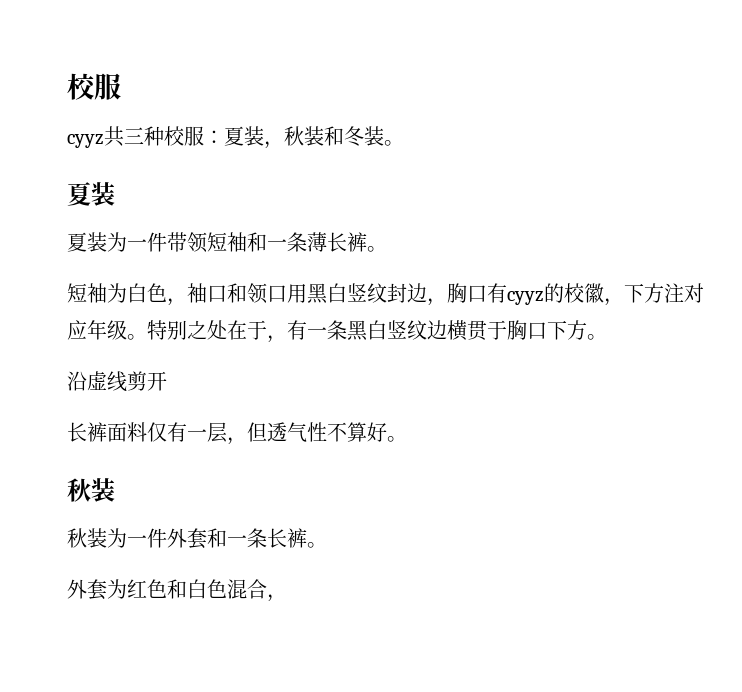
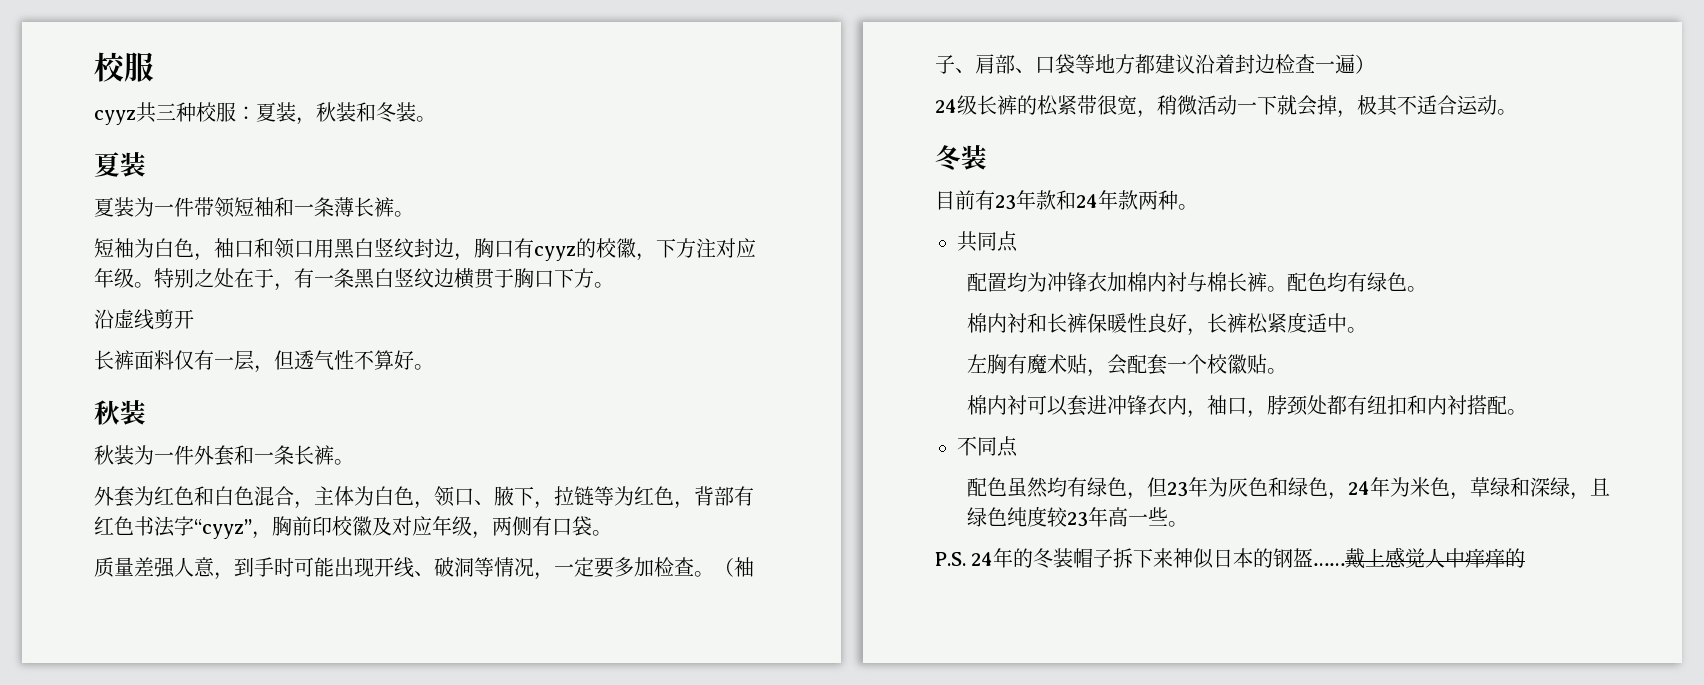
- 外套为红色和白色混合，
+ 外套为红色和白色混合，主体为白色，领口、腋下，拉链等为红色，背部有红色书法字“cyyz”，胸前印校徽及对应年级，两侧有口袋。
+ 质量差强人意，到手时可能出现开线、破洞等情况，一定要多加检查。（袖子、肩部、口袋等地方都建议沿着封边检查一遍）
+ 24级长裤的松紧带很宽，稍微活动一下就会掉，极其不适合运动。
+ 冬装
+ 目前有23年款和24年款两种。
+ 共同点
+ 配置均为冲锋衣加棉内衬与棉长裤。配色均有绿色。
+ 棉内衬和长裤保暖性良好，长裤松紧度适中。
+ 左胸有魔术贴，会配套一个校徽贴。
+ 棉内衬可以套进冲锋衣内，袖口，脖颈处都有纽扣和内衬搭配。
+ 不同点
+ 配色虽然均有绿色，但23年为灰色和绿色，24年为米色，草绿和深绿，且绿色纯度较23年高一些。
+ P.S. 24年的冬装帽子拆下来神似日本的钢盔……戴上感觉人中痒痒的

